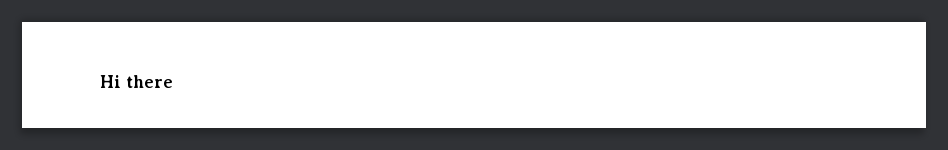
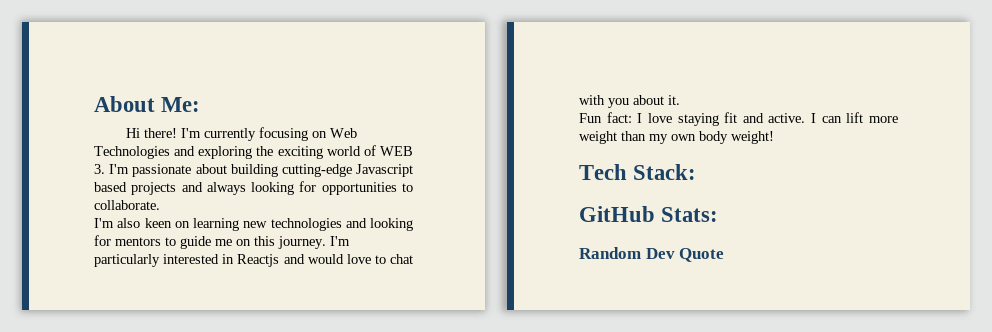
- Hi there
+ About Me:
+ Hi there! I'm currently focusing on Web Technologies and exploring the exciting world of WEB 3. I'm passionate about building cutting-edge Javascript based projects and always looking for opportunities to collaborate.
+ I'm also keen on learning new technologies and looking for mentors to guide me on this journey. I'm particularly interested in Reactjs and would love to chat with you about it.
+ Fun fact: I love staying fit and active. I can lift more weight than my own body weight!
+ Tech Stack:
+ GitHub Stats:
+ Random Dev Quote

